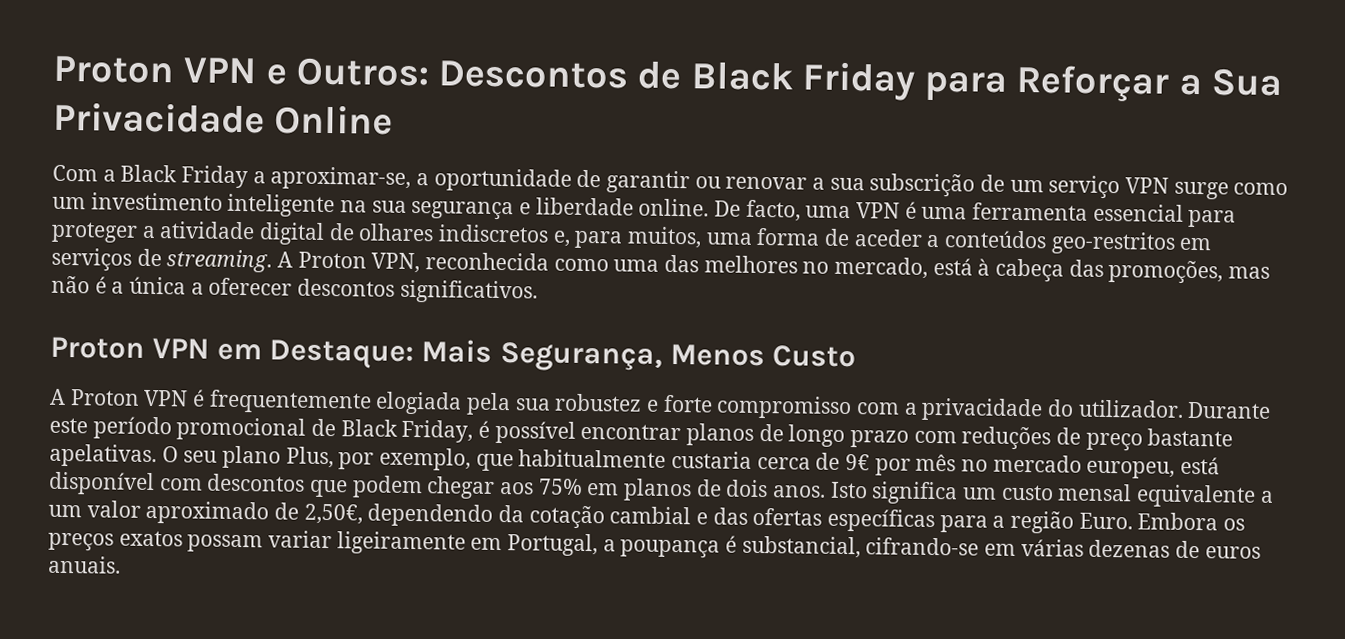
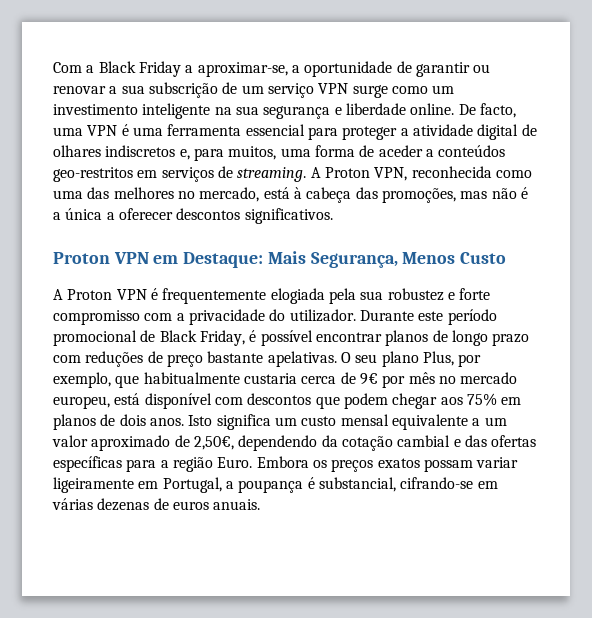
- Proton VPN e Outros: Descontos de Black Friday para Reforçar a Sua Privacidade Online

